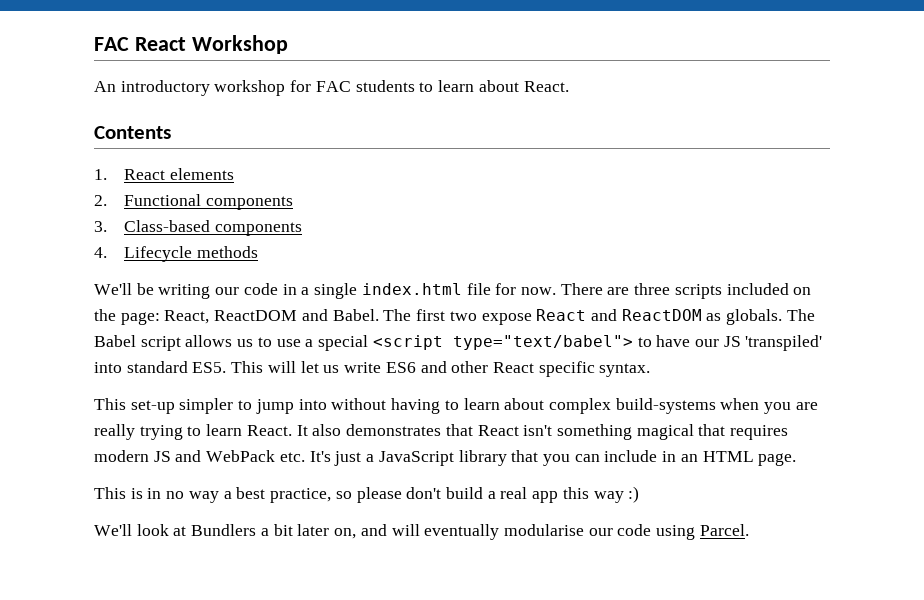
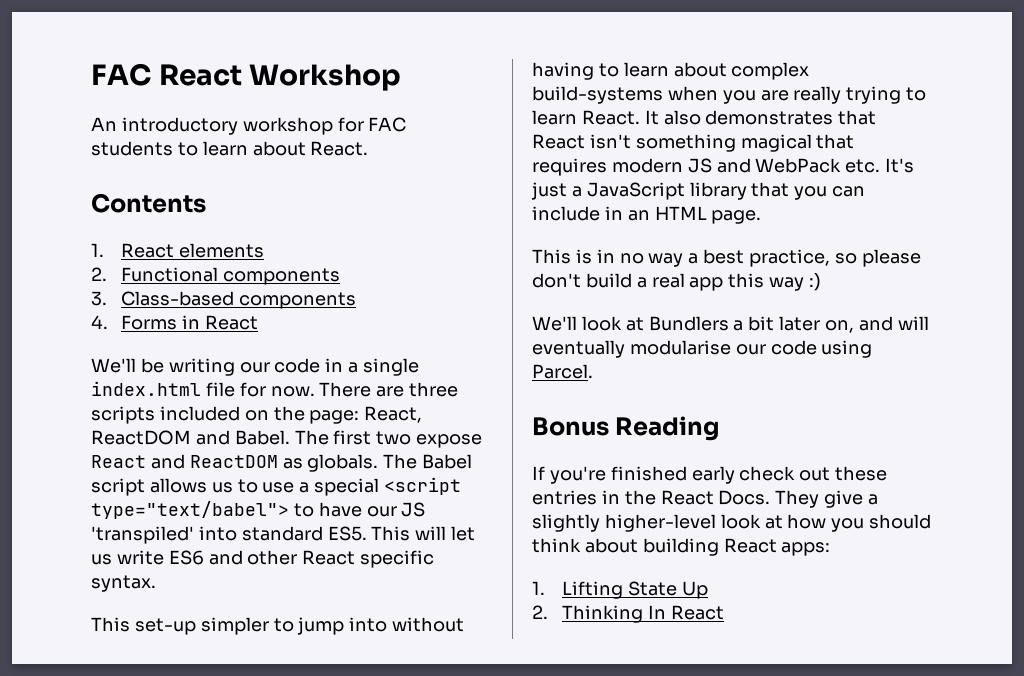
- 4. Lifecycle methods
+ 4. Forms in React
+ Bonus Reading
+ If you're finished early check out these entries in the React Docs. They give a slightly higher-level look at how you should think about building React apps:
+ 1. Lifting State Up
+ 2. Thinking In React

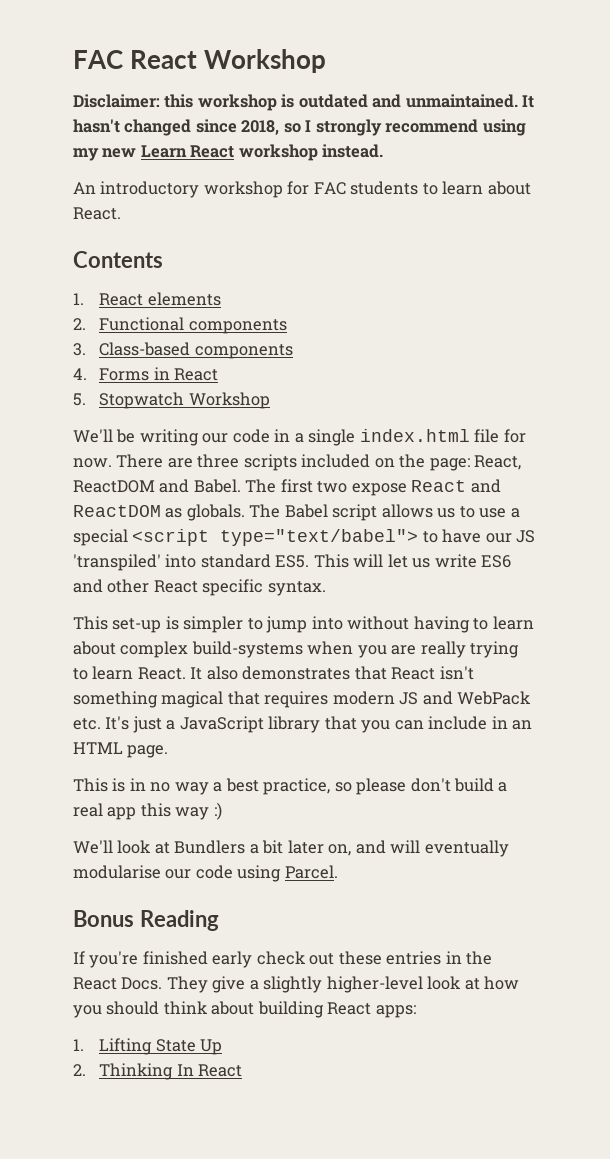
+ Disclaimer: this workshop is outdated and unmaintained. It hasn't changed since 2018, so I strongly recommend using my new Learn React workshop instead.
+ 5. Stopwatch Workshop
- This set-up simpler to jump into without having to learn about complex build-systems when you are really trying to learn React.
+ This set-up is simpler to jump into without having to learn about complex build-systems when you are really trying to learn React.

